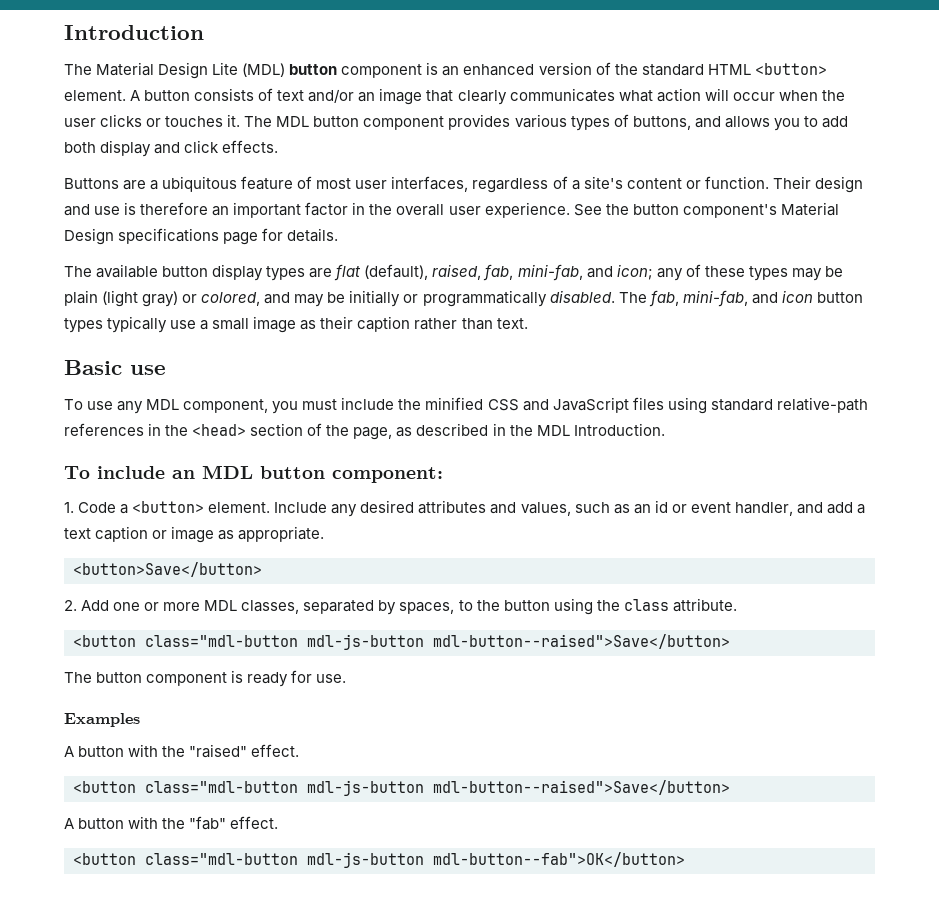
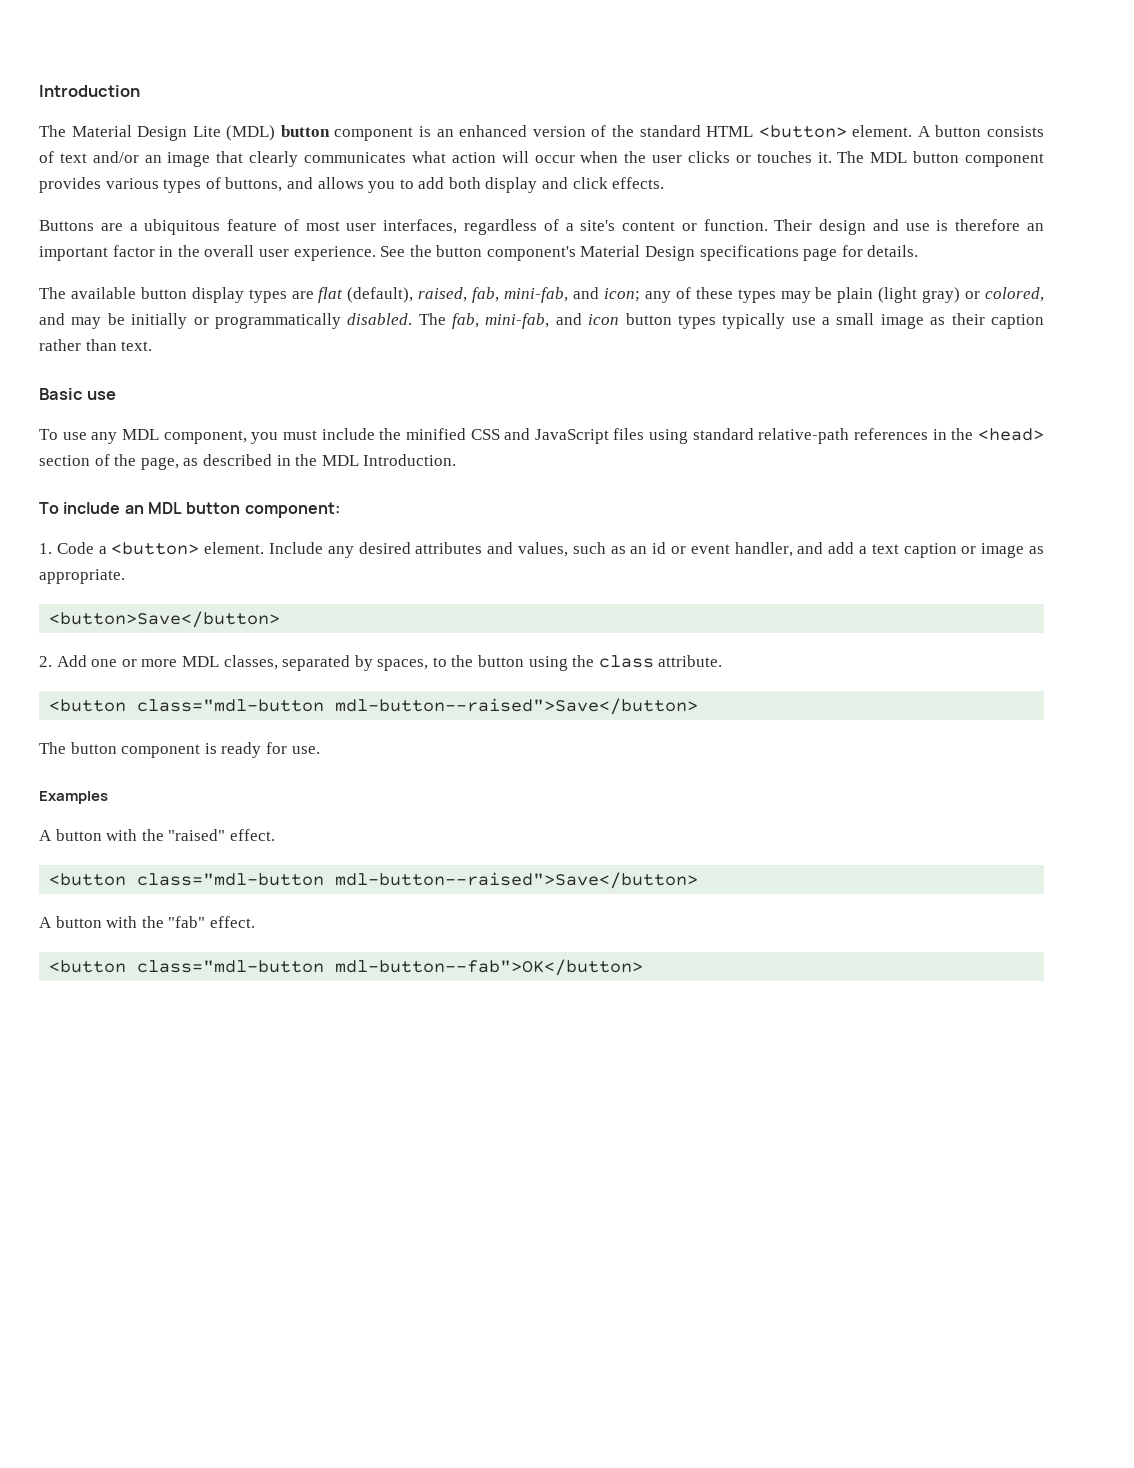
  2. Add one or more MDL classes, separated by spaces, to the button using the class attribute.
- <button class="mdl-button mdl-js-button mdl-button--raised">Save</button>
+ <button class="mdl-button mdl-button--raised">Save</button>
  A button with the "raised" effect.
- <button class="mdl-button mdl-js-button mdl-button--raised">Save</button>
+ <button class="mdl-button mdl-button--raised">Save</button>
- <button class="mdl-button mdl-js-button mdl-button--fab">OK</button>
+ <button class="mdl-button mdl-button--fab">OK</button>

